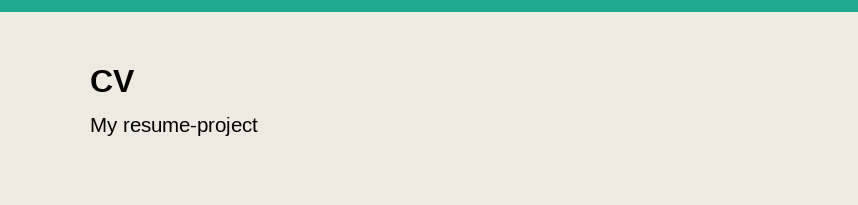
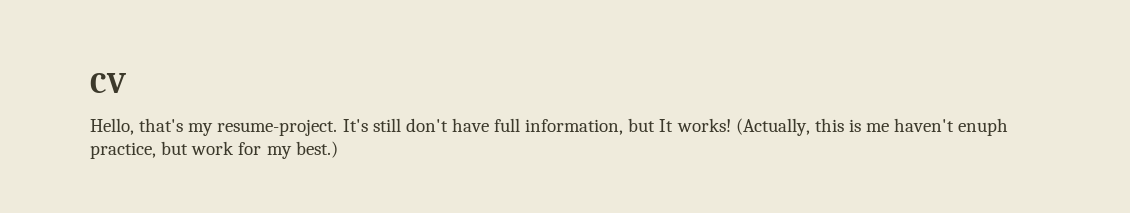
- My resume-project
+ Hello, that's my resume-project. It's still don't have full information, but It works! (Actually, this is me haven't enuph practice, but work for my best.)

